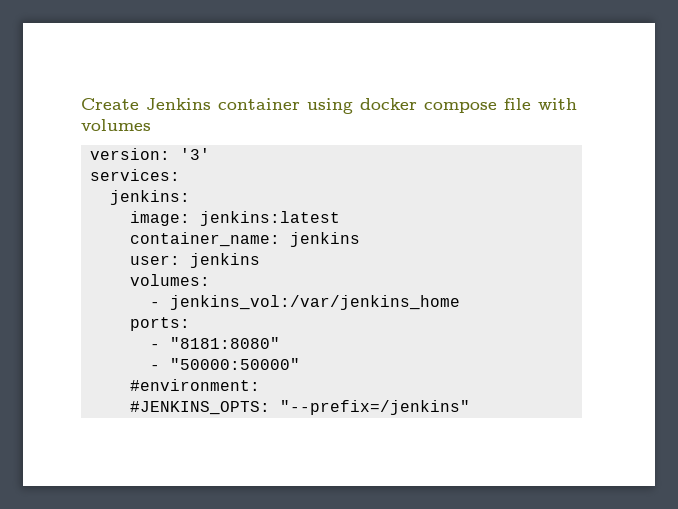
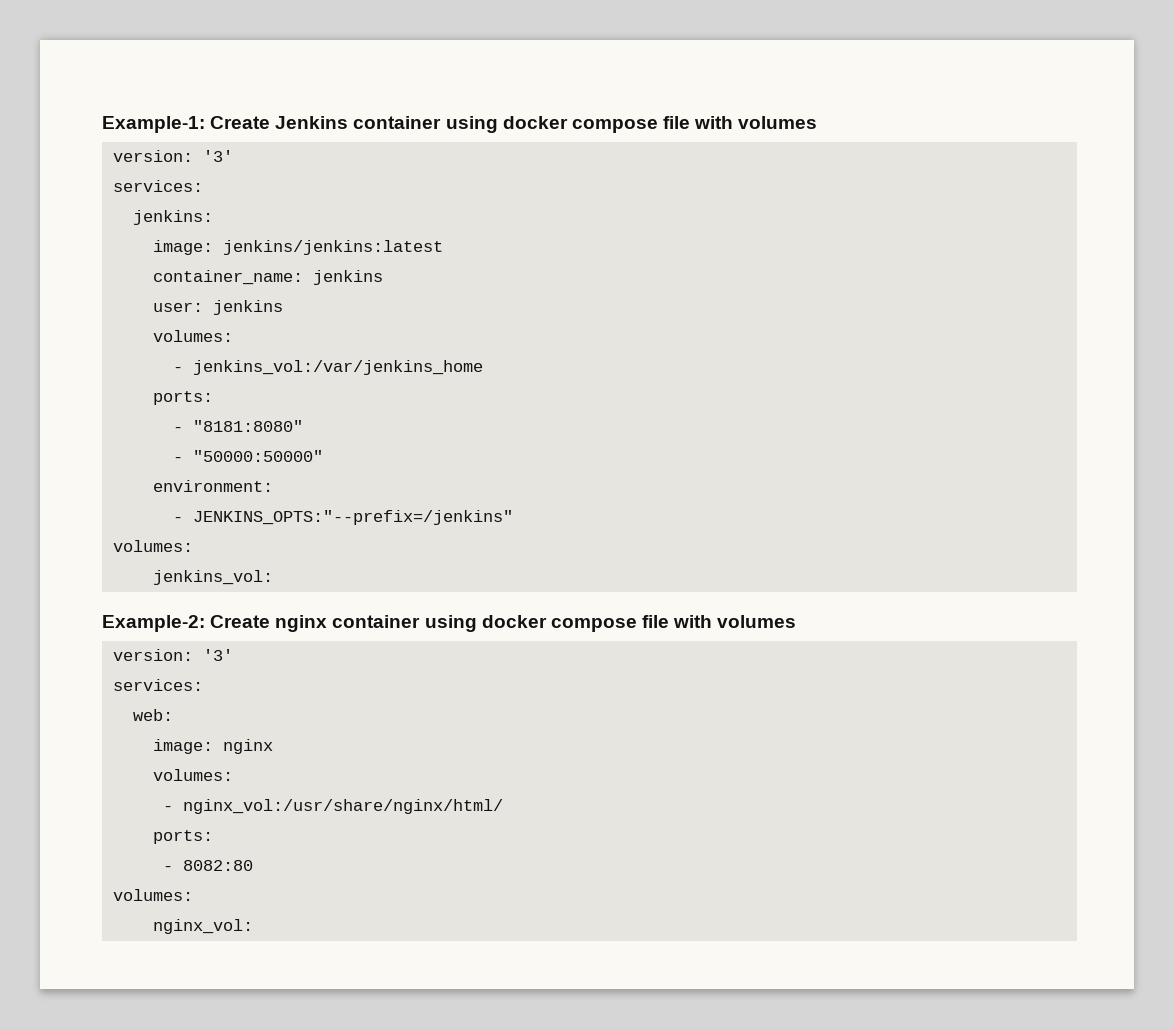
- Create Jenkins container using docker compose file with volumes
+ Example-1: Create Jenkins container using docker compose file with volumes
- image: jenkins:latest
+ image: jenkins/jenkins:latest
- #environment:
- #JENKINS_OPTS: "--prefix=/jenkins"
+ environment:
+ - JENKINS_OPTS:"--prefix=/jenkins"
+ volumes:
+ jenkins_vol:
+ Example-2: Create nginx container using docker compose file with volumes
+ version: '3'
+ services:
+ web:
+ image: nginx
+ volumes:
+ - nginx_vol:/usr/share/nginx/html/
+ ports:
+ - 8082:80
+ volumes:
+ nginx_vol:

